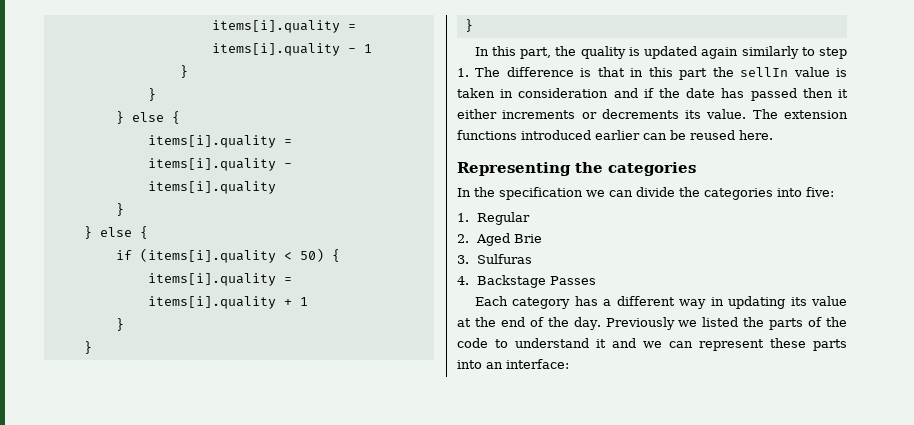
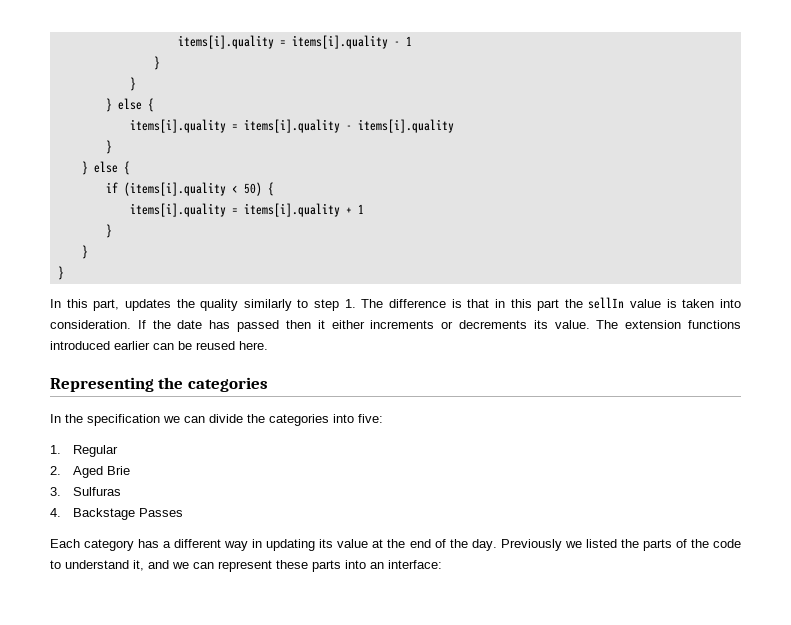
- In this part, the quality is updated again similarly to step 1. The difference is that in this part the sellIn value is taken in consideration and if the date has passed then it either increments or decrements its value.
+ In this part, updates the quality similarly to step 1. The difference is that in this part the sellIn value is taken into consideration. If the date has passed then it either increments or decrements its value.
- Previously we listed the parts of the code to understand it and we can represent these parts into an interface:
+ Previously we listed the parts of the code to understand it, and we can represent these parts into an interface:

